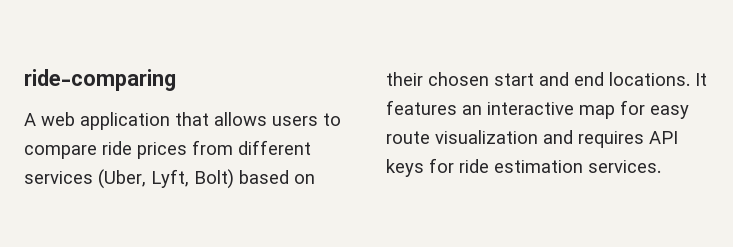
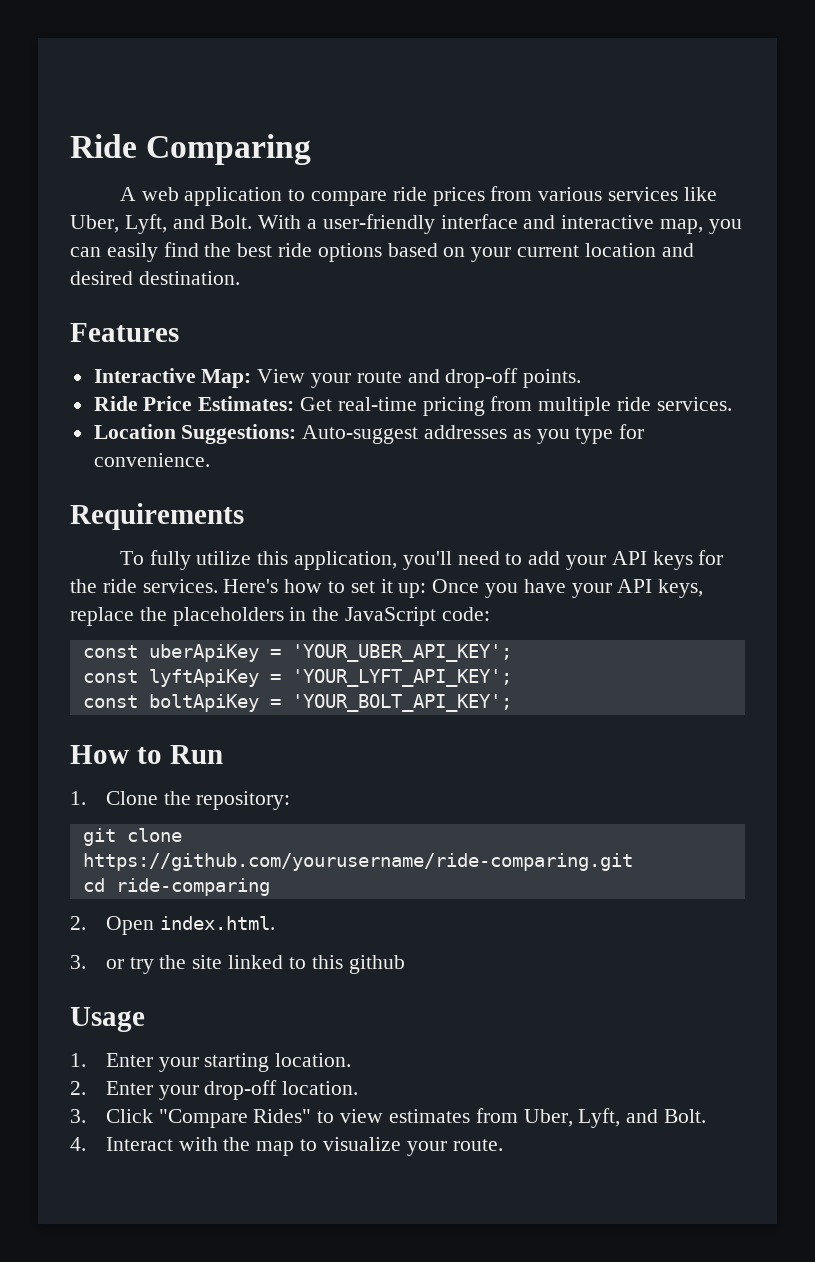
- ride-comparing
+ Ride Comparing
- A web application that allows users to compare ride prices from different services (Uber, Lyft, Bolt) based on their chosen start and end locations. It features an interactive map for easy route visualization and requires API keys for ride estimation services.
+ A web application to compare ride prices from various services like Uber, Lyft, and Bolt. With a user-friendly interface and interactive map, you can easily find the best ride options based on your current location and desired destination.
+ Features
+ Interactive Map: View your route and drop-off points.
+ Ride Price Estimates: Get real-time pricing from multiple ride services.
+ Location Suggestions: Auto-suggest addresses as you type for convenience.
+ Requirements
+ To fully utilize this application, you'll need to add your API keys for the ride services. Here's how to set it up: Once you have your API keys, replace the placeholders in the JavaScript code:
+ const uberApiKey = 'YOUR_UBER_API_KEY';
+ const lyftApiKey = 'YOUR_LYFT_API_KEY';
+ const boltApiKey = 'YOUR_BOLT_API_KEY';
+ How to Run
+ 1. Clone the repository:
+ git clone https://github.com/yourusername/ride-comparing.git
+ cd ride-comparing
+ 2. Open index.html.
+ 3. or try the site linked to this github
+ Usage
+ 1. Enter your starting location.
+ 2. Enter your drop-off location.
+ 3. Click "Compare Rides" to view estimates from Uber, Lyft, and Bolt.
+ 4. Interact with the map to visualize your route.

